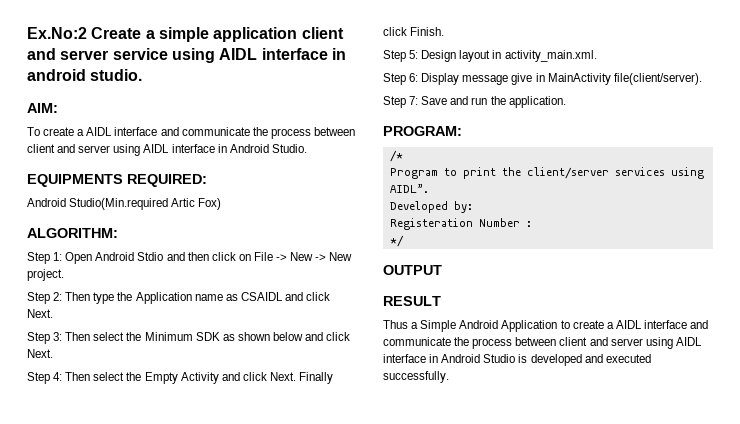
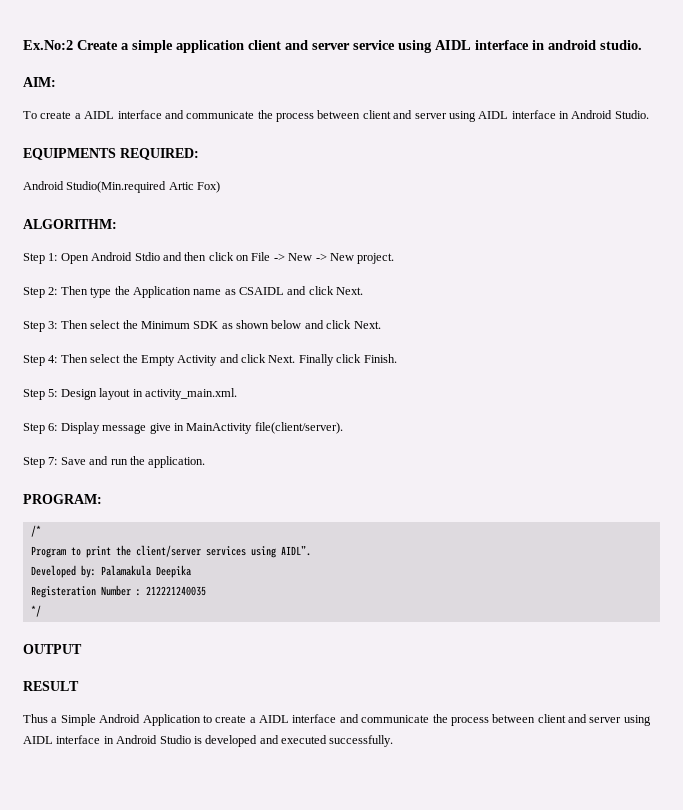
- Developed by:
+ Developed by: Palamakula Deepika
- Registeration Number :
+ Registeration Number : 212221240035

